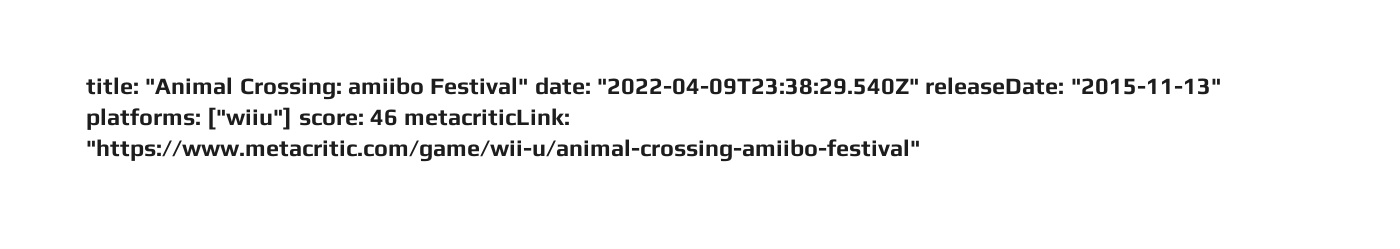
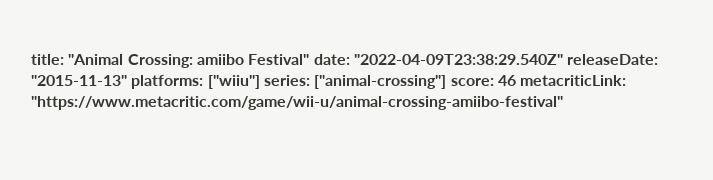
- title: "Animal Crossing: amiibo Festival" date: "2022-04-09T23:38:29.540Z" releaseDate: "2015-11-13" platforms: ["wiiu"] score: 46 metacriticLink: "https://www.metacritic.com/game/wii-u/animal-crossing-amiibo-festival"
+ title: "Animal Crossing: amiibo Festival" date: "2022-04-09T23:38:29.540Z" releaseDate: "2015-11-13" platforms: ["wiiu"] series: ["animal-crossing"] score: 46 metacriticLink: "https://www.metacritic.com/game/wii-u/animal-crossing-amiibo-festival"

